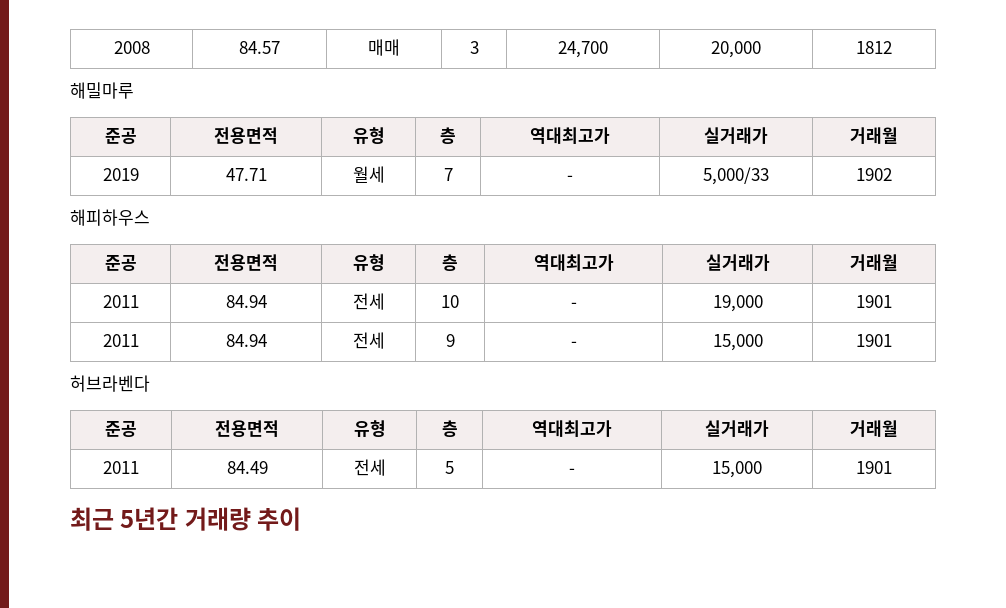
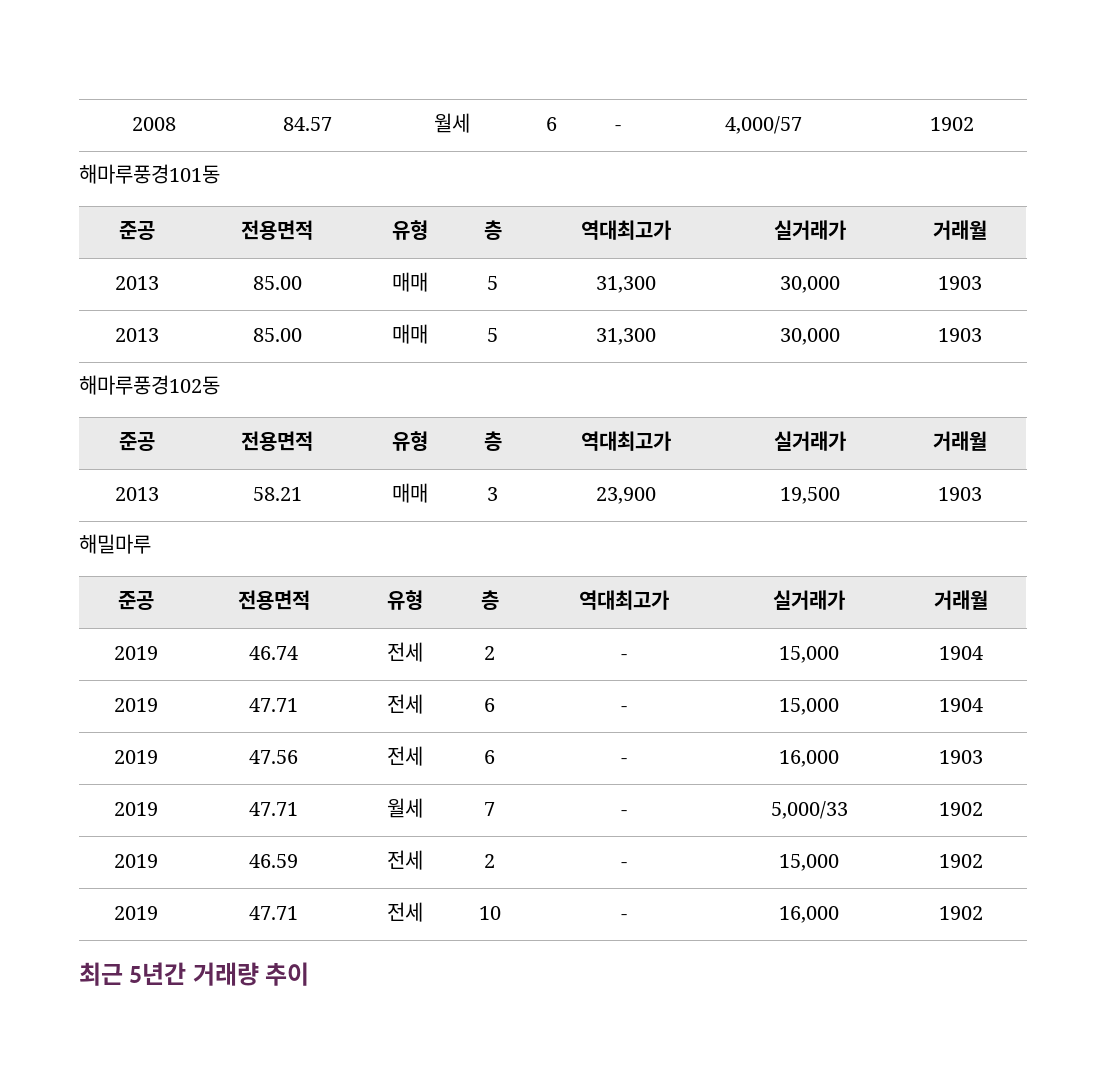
- 2008 | 84.57 | 매매 | 3 | 24,700 | 20,000 | 1812
+ 2008 | 84.57 | 월세 | 6 | - | 4,000/57 | 1902
+ 해마루풍경101동
+ 준공 | 전용면적 | 유형 | 층 | 역대최고가 | 실거래가 | 거래월
+ 2013 | 85.00 | 매매 | 5 | 31,300 | 30,000 | 1903
+ 2013 | 85.00 | 매매 | 5 | 31,300 | 30,000 | 1903
+ 해마루풍경102동
+ 준공 | 전용면적 | 유형 | 층 | 역대최고가 | 실거래가 | 거래월
+ 2013 | 58.21 | 매매 | 3 | 23,900 | 19,500 | 1903
+ 2019 | 46.74 | 전세 | 2 | - | 15,000 | 1904
+ 2019 | 47.71 | 전세 | 6 | - | 15,000 | 1904
+ 2019 | 47.56 | 전세 | 6 | - | 16,000 | 1903
- 해피하우스
- 준공 | 전용면적 | 유형 | 층 | 역대최고가 | 실거래가 | 거래월
- 2011 | 84.94 | 전세 | 10 | - | 19,000 | 1901
- 2011 | 84.94 | 전세 | 9 | - | 15,000 | 1901
- 허브라벤다
- 준공 | 전용면적 | 유형 | 층 | 역대최고가 | 실거래가 | 거래월
- 2011 | 84.49 | 전세 | 5 | - | 15,000 | 1901
+ 2019 | 46.59 | 전세 | 2 | - | 15,000 | 1902
+ 2019 | 47.71 | 전세 | 10 | - | 16,000 | 1902

